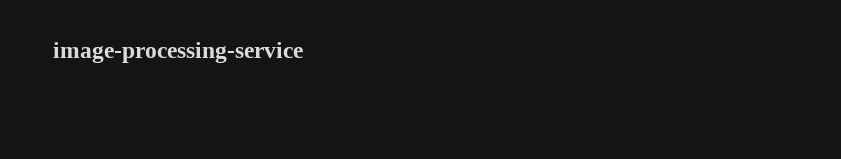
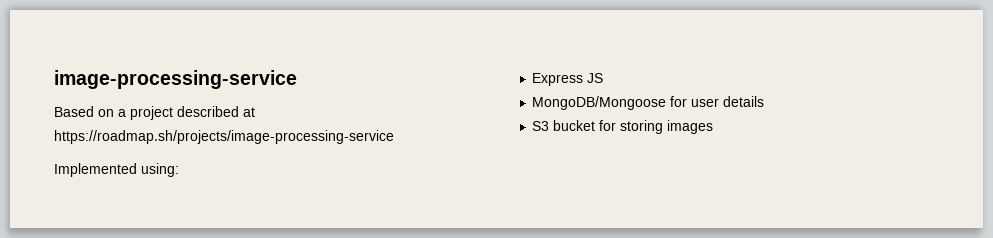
+ Based on a project described at https://roadmap.sh/projects/image-processing-service
+ Implemented using:
+ Express JS
+ MongoDB/Mongoose for user details
+ S3 bucket for storing images

